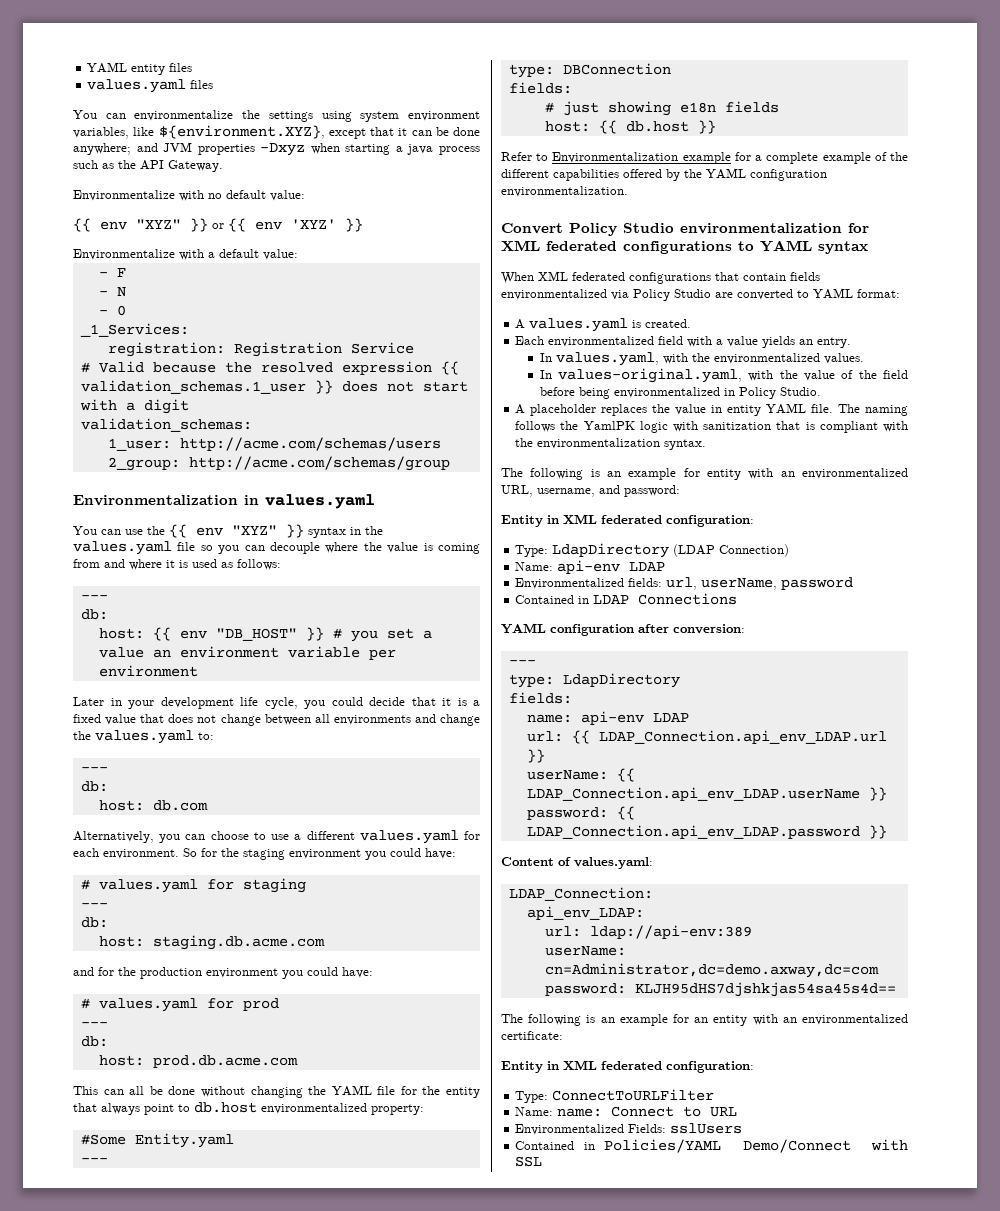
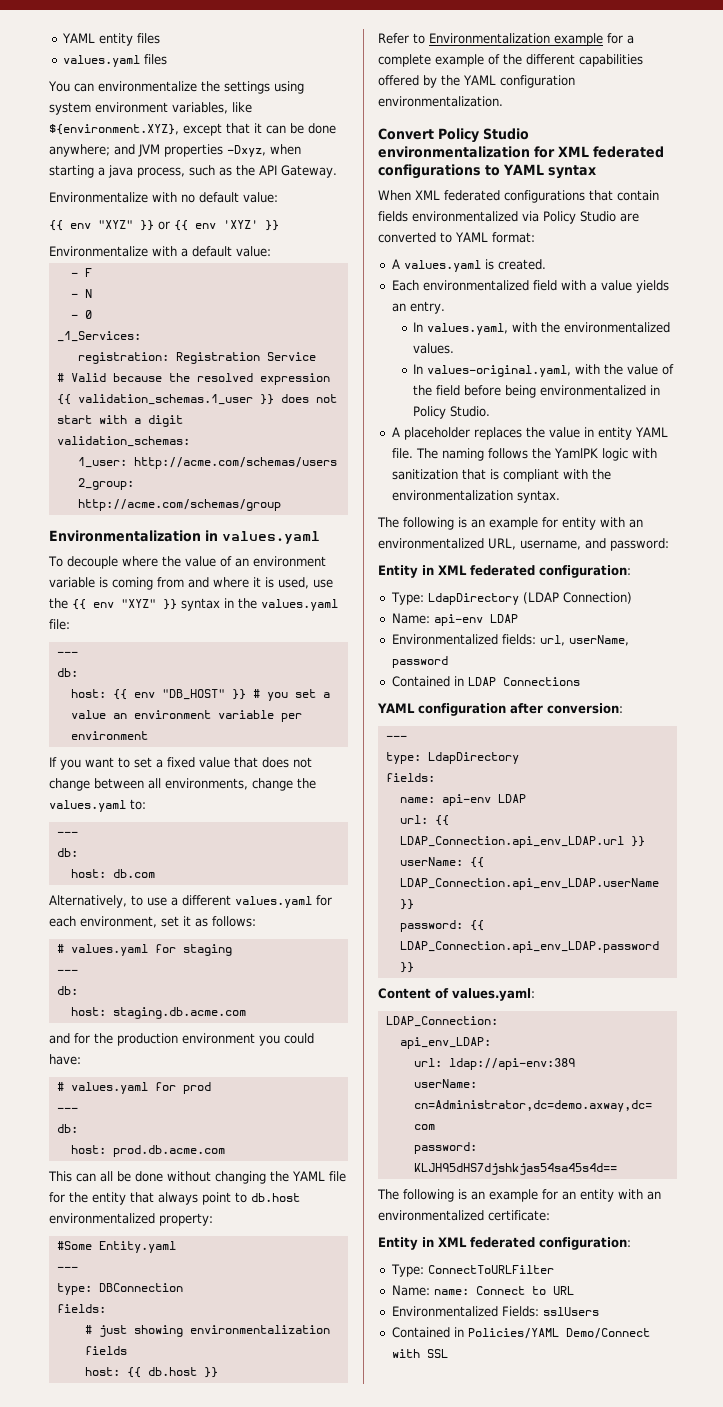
- You can environmentalize the settings using system environment variables, like ${environment.XYZ}, except that it can be done anywhere; and JVM properties -Dxyz when starting a java process such as the API Gateway.
+ You can environmentalize the settings using system environment variables, like ${environment.XYZ}, except that it can be done anywhere; and JVM properties -Dxyz, when starting a java process, such as the API Gateway.
- You can use the {{ env "XYZ" }} syntax in the values.yaml file so you can decouple where the value is coming from and where it is used as follows:
+ To decouple where the value of an environment variable is coming from and where it is used, use the {{ env "XYZ" }} syntax in the values.yaml file:
- Later in your development life cycle, you could decide that it is a fixed value that does not change between all environments and change the values.yaml to:
+ If you want to set a fixed value that does not change between all environments, change the values.yaml to:
- Alternatively, you can choose to use a different values.yaml for each environment. So for the staging environment you could have:
+ Alternatively, to use a different values.yaml for each environment, set it as follows:
- # just showing e18n fields
+ # just showing environmentalization fields

